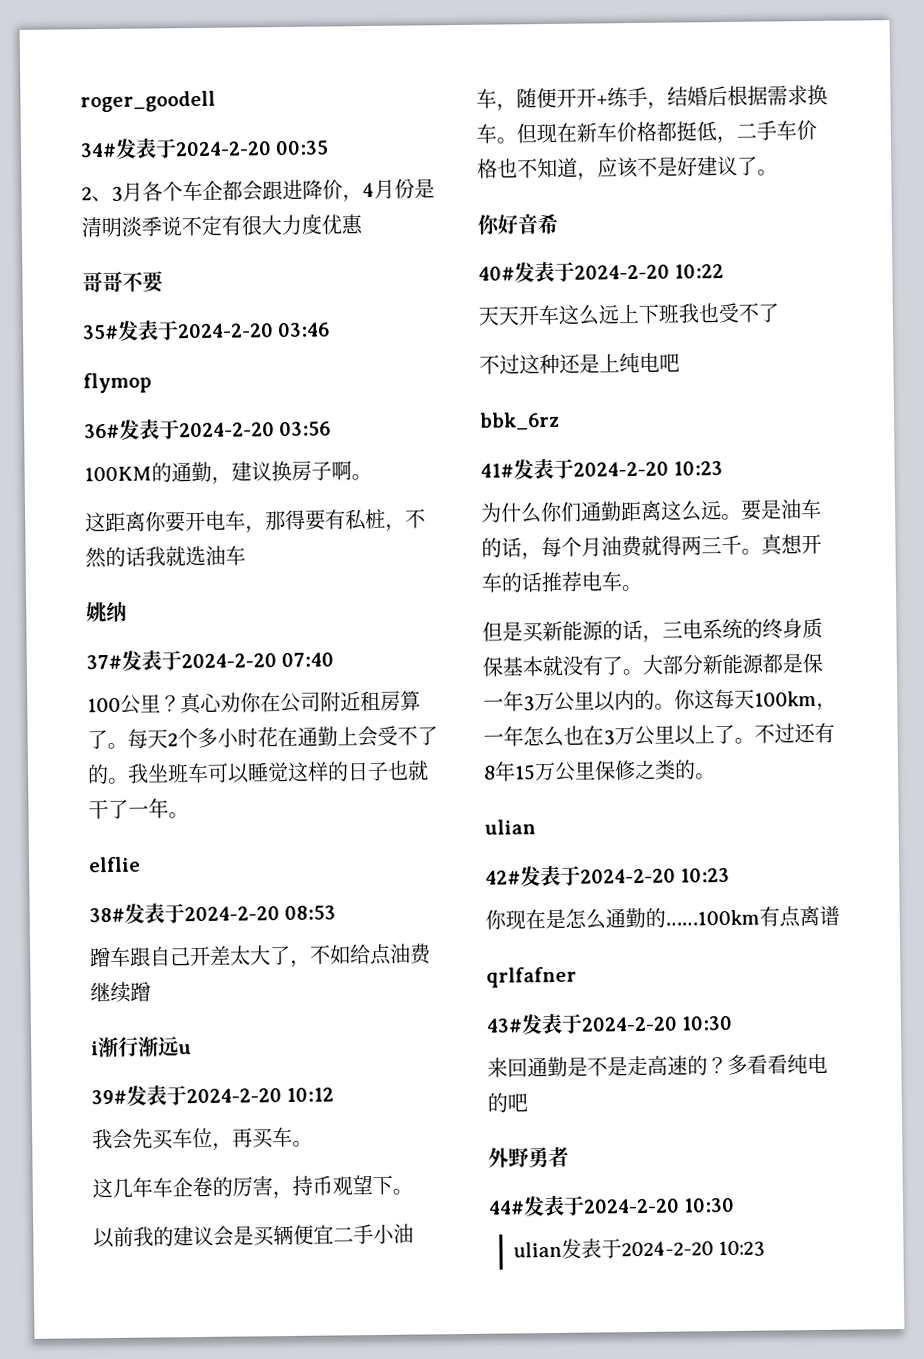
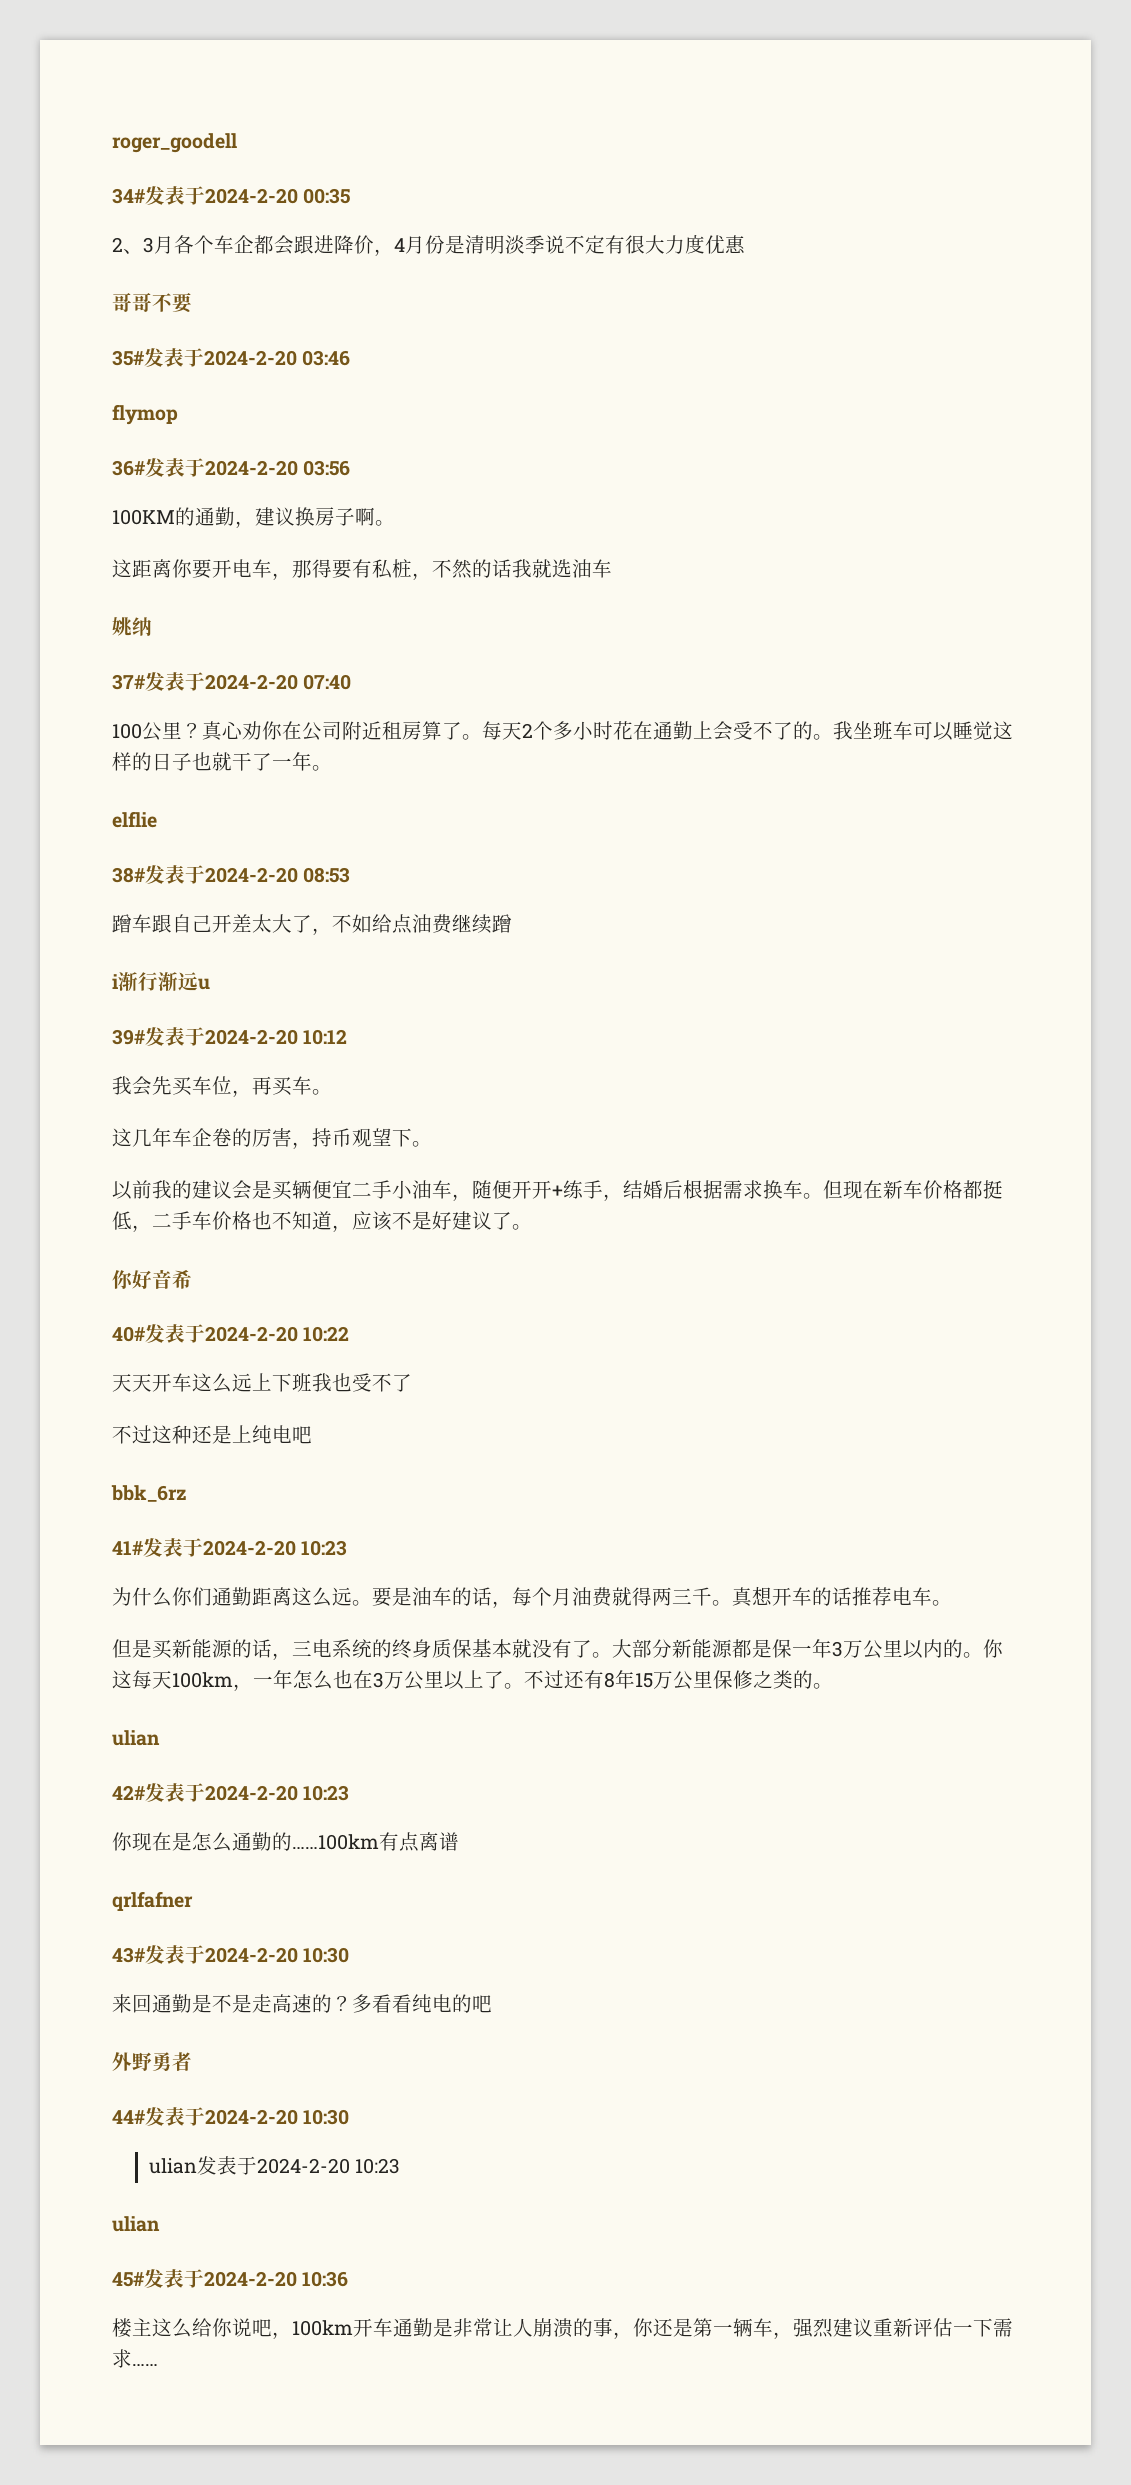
  ulian发表于2024-2-20 10:23
+ ulian
+ 45#发表于2024-2-20 10:36
+ 楼主这么给你说吧，100km开车通勤是非常让人崩溃的事，你还是第一辆车，强烈建议重新评估一下需求……

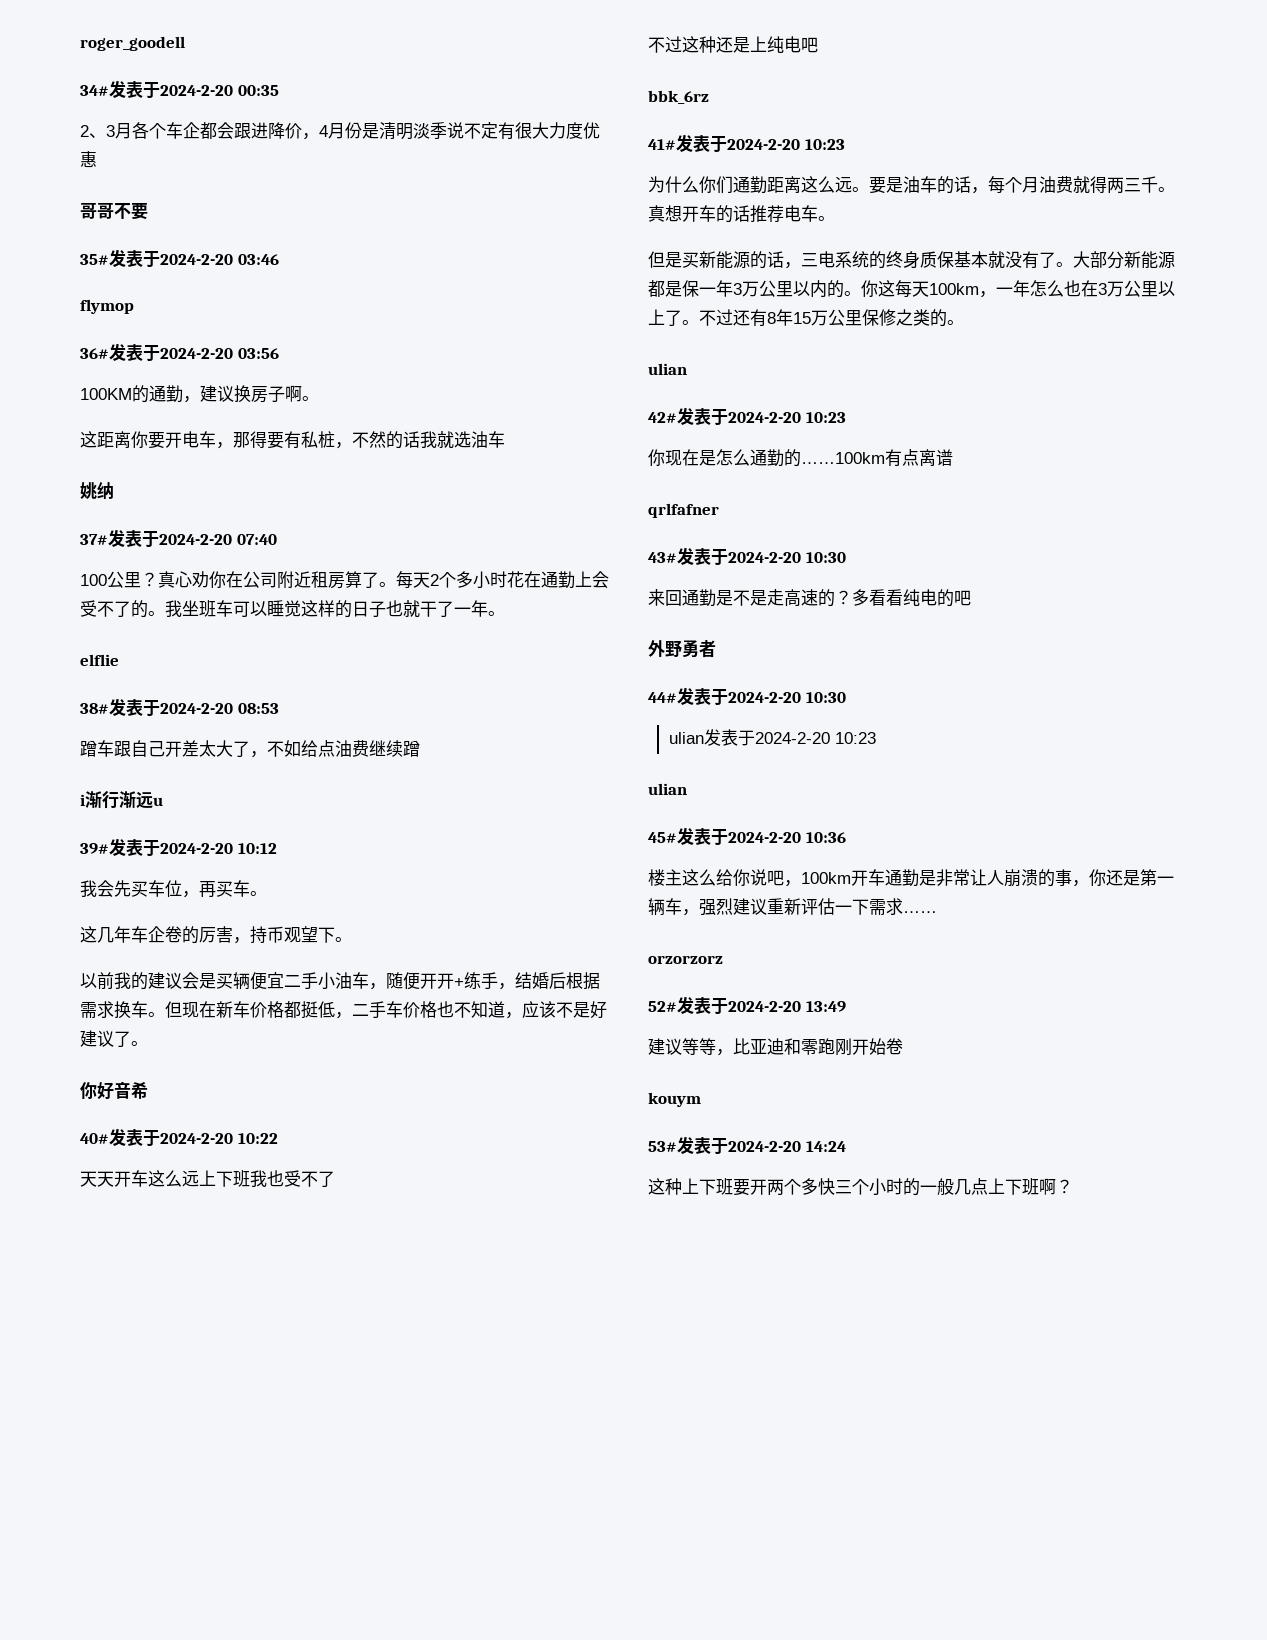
+ orzorzorz
+ 52#发表于2024-2-20 13:49
+ 建议等等，比亚迪和零跑刚开始卷
+ kouym
+ 53#发表于2024-2-20 14:24
+ 这种上下班要开两个多快三个小时的一般几点上下班啊？

